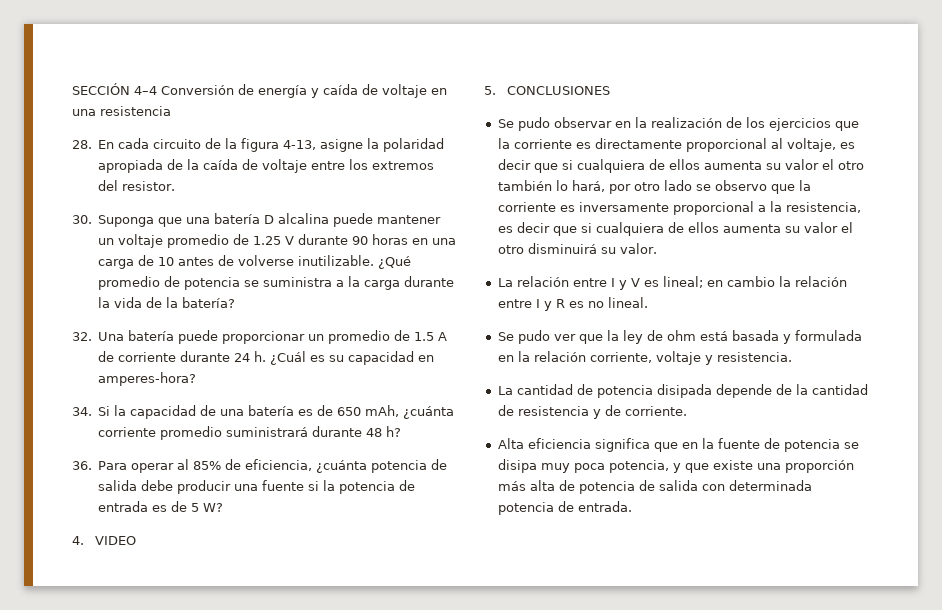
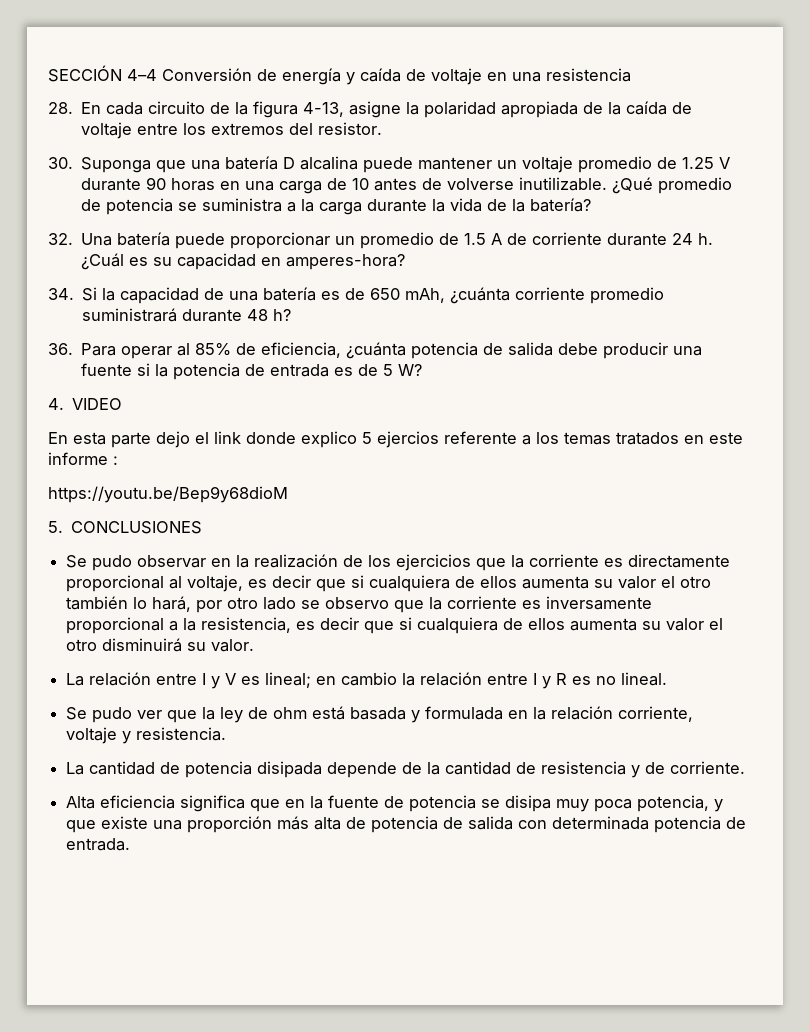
+ En esta parte dejo el link donde explico 5 ejercios referente a los temas tratados en este informe :
+ https://youtu.be/Bep9y68dioM

